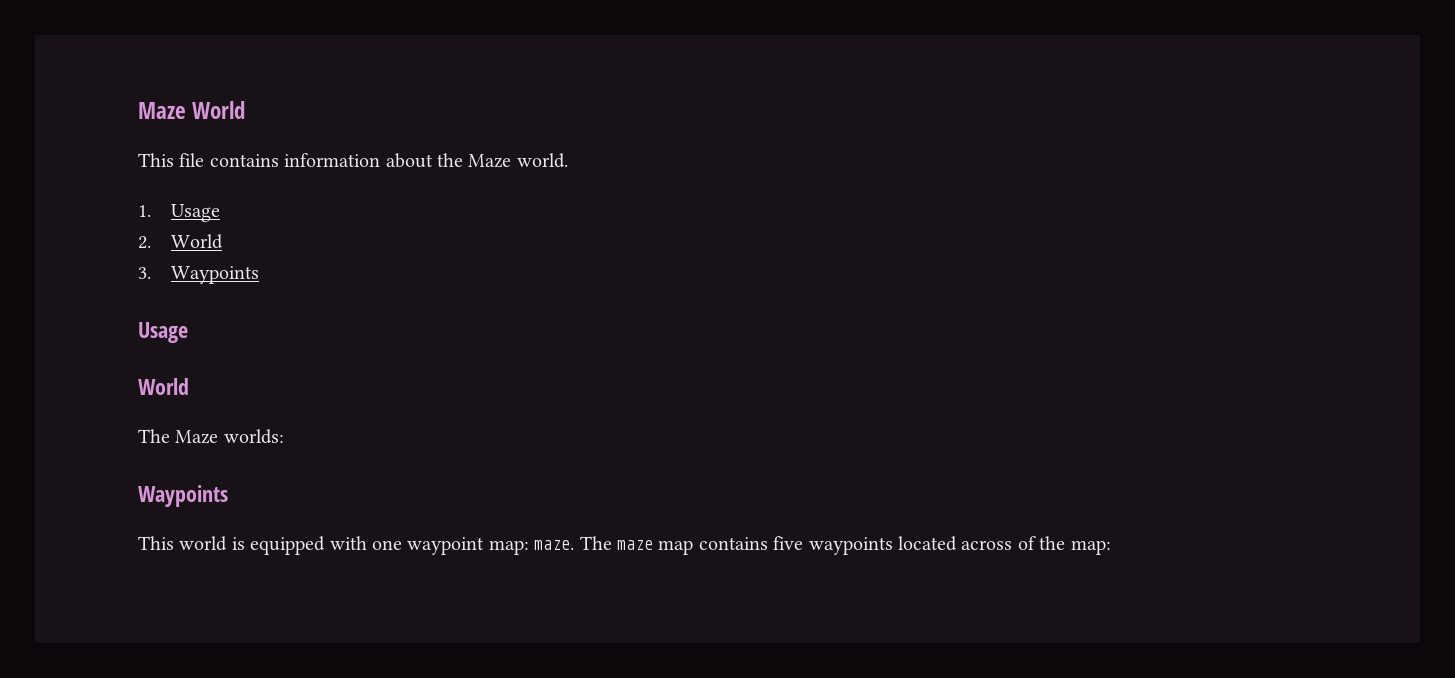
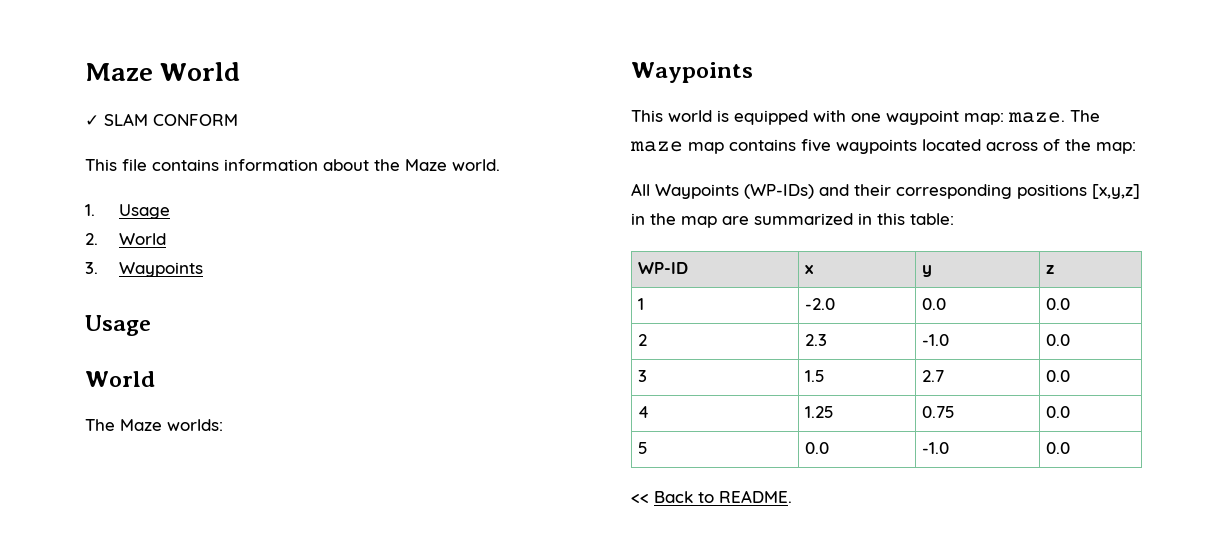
+ ✓ SLAM CONFORM
+ All Waypoints (WP-IDs) and their corresponding positions [x,y,z] in the map are summarized in this table:
+ WP-ID | x | y | z
+ 1 | -2.0 | 0.0 | 0.0
+ 2 | 2.3 | -1.0 | 0.0
+ 3 | 1.5 | 2.7 | 0.0
+ 4 | 1.25 | 0.75 | 0.0
+ 5 | 0.0 | -1.0 | 0.0
+ << Back to README.

